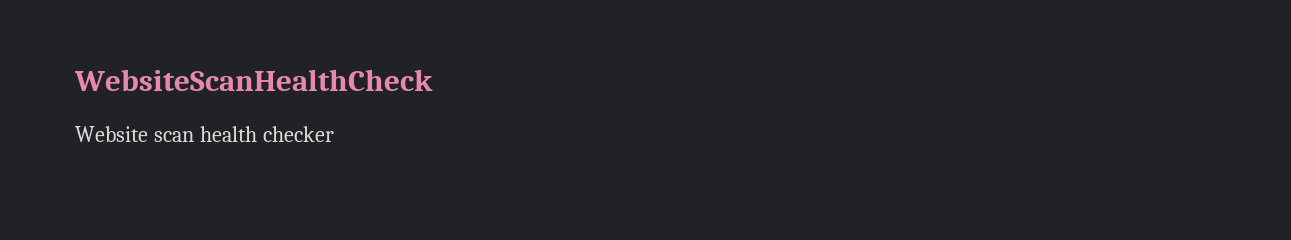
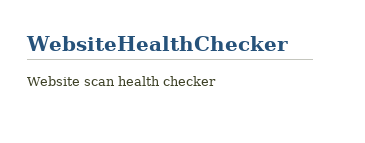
- WebsiteScanHealthCheck
+ WebsiteHealthChecker

